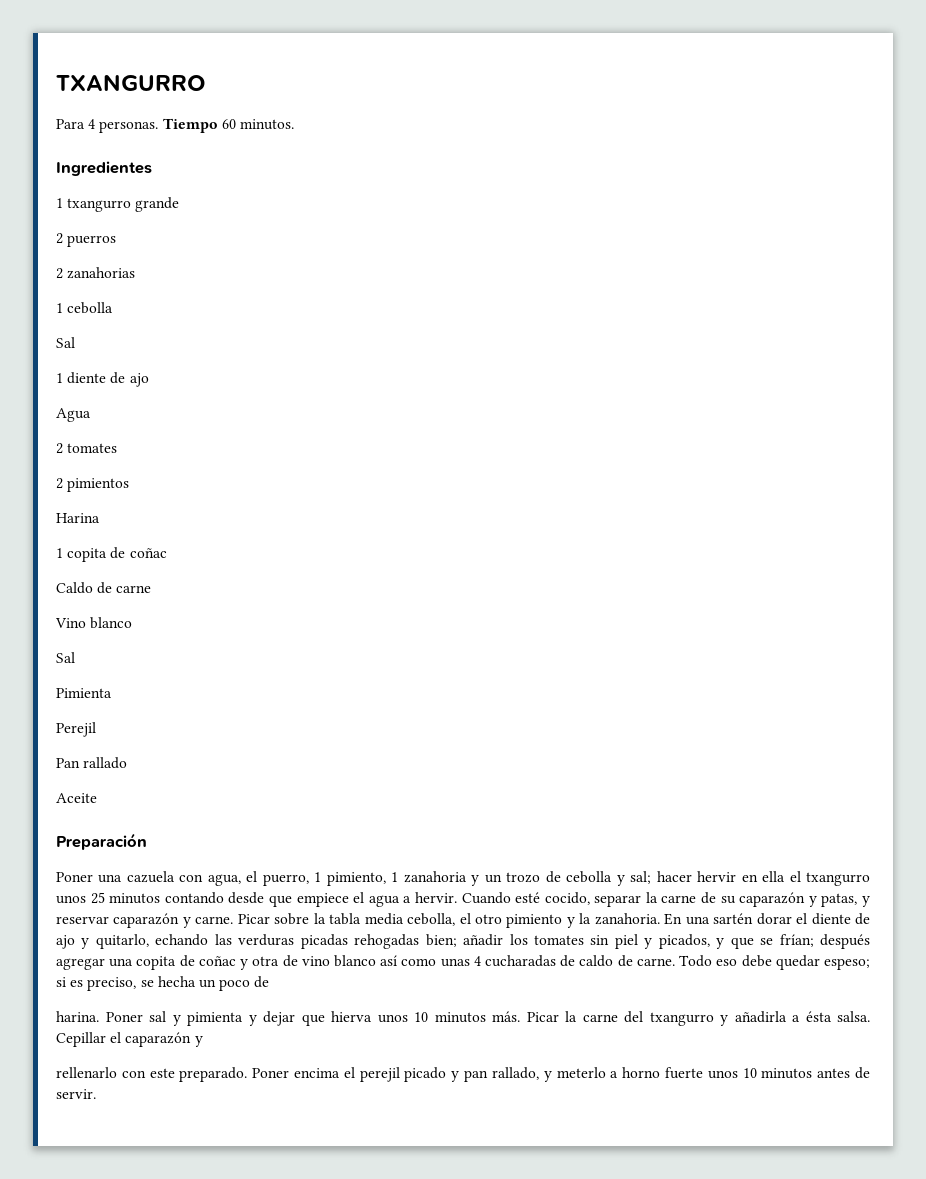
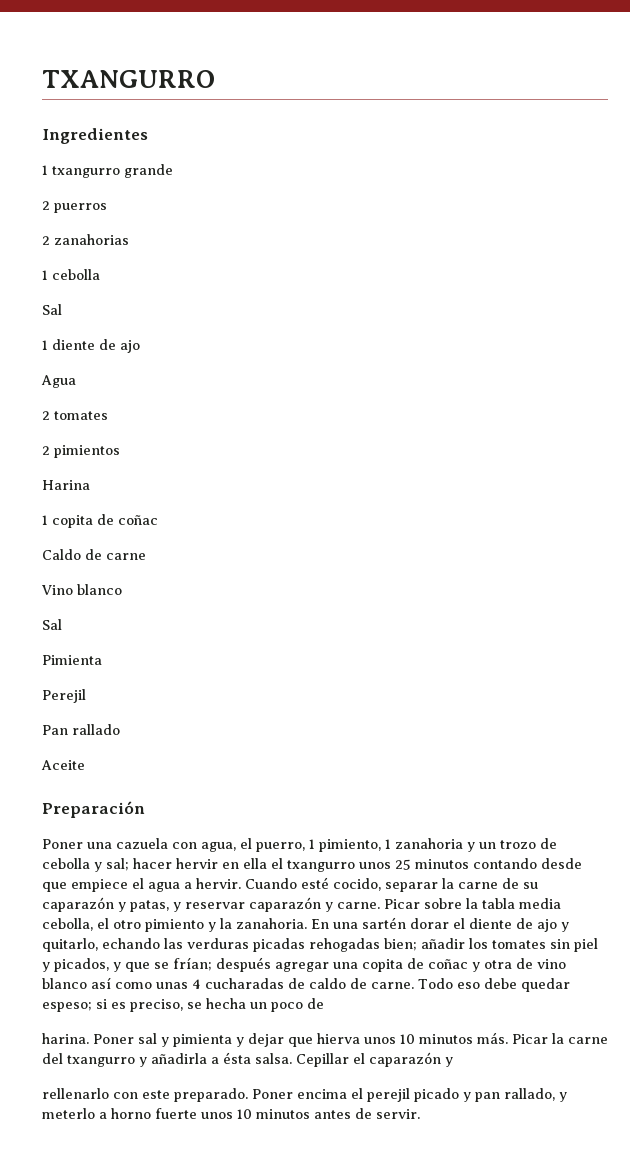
- Para 4 personas. Tiempo 60 minutos.

